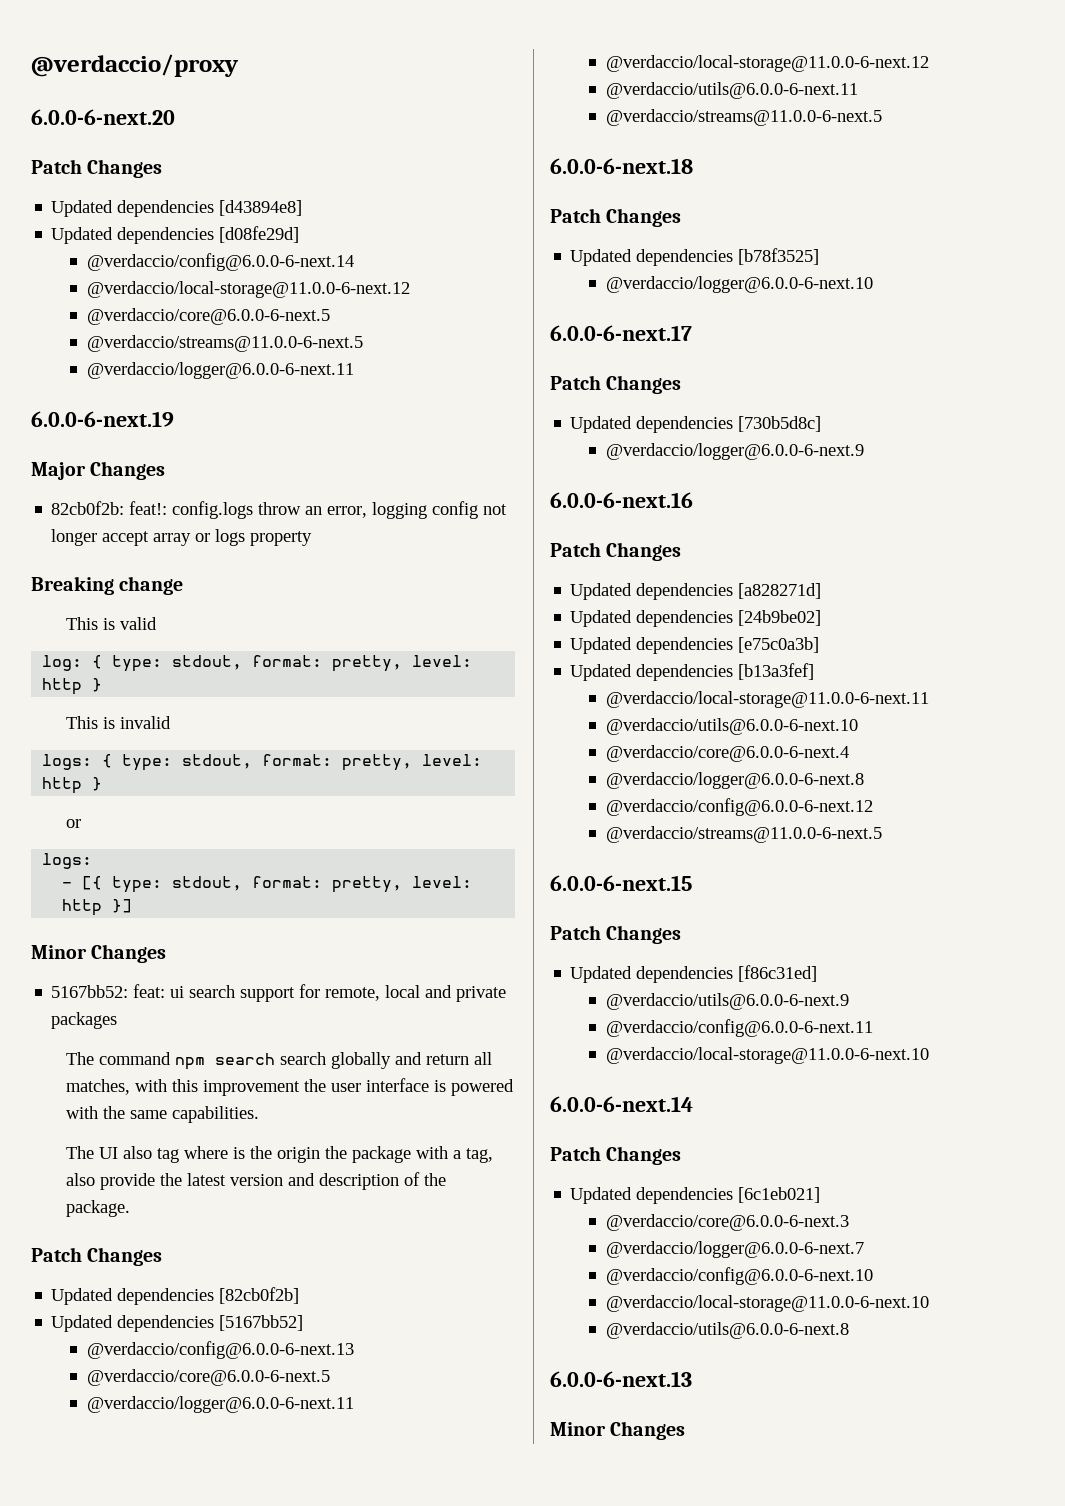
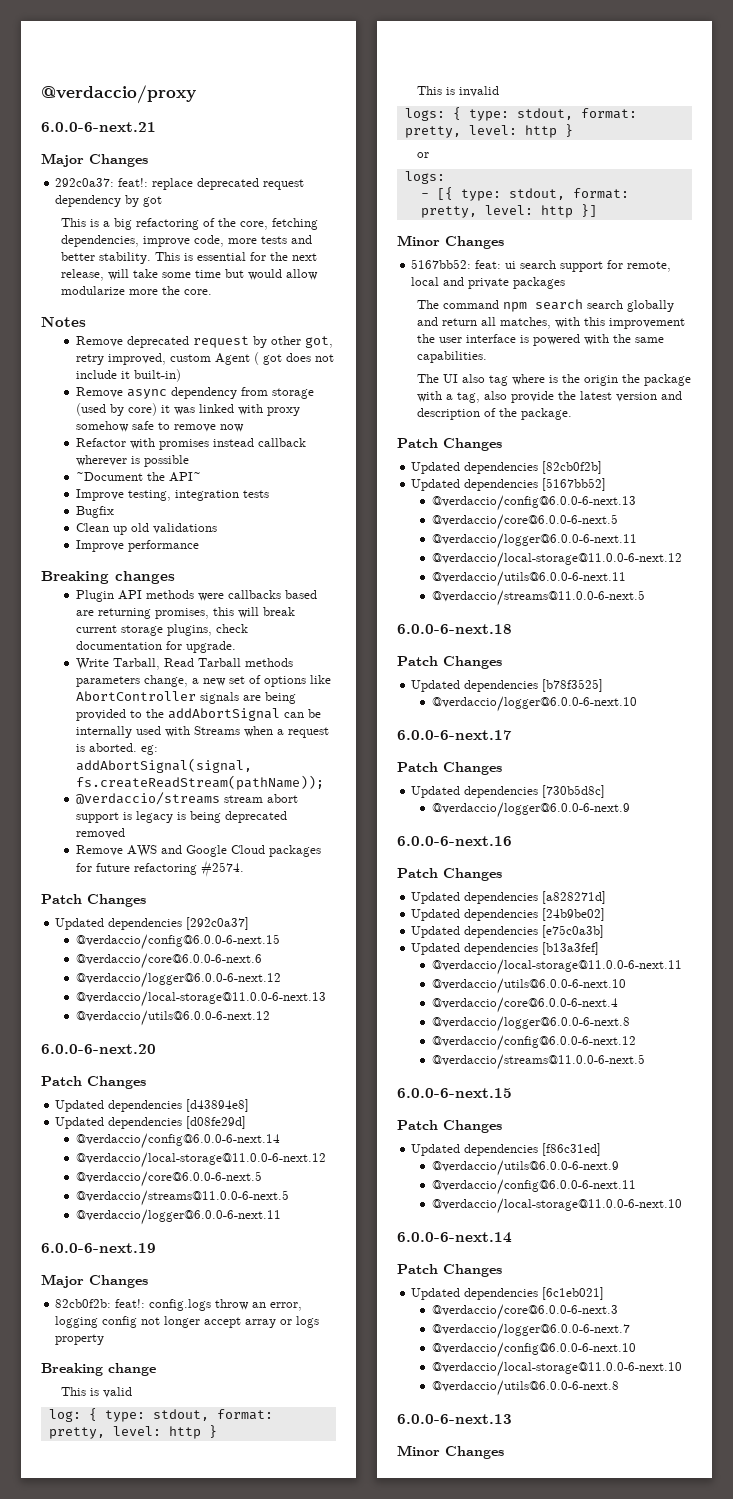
+ 6.0.0-6-next.21
+ Major Changes
+ 292c0a37: feat!: replace deprecated request dependency by got
+ This is a big refactoring of the core, fetching dependencies, improve code, more tests and better stability. This is essential for the next release, will take some time but would allow modularize more the core.
+ Notes
+ Remove deprecated request by other got, retry improved, custom Agent ( got does not include it built-in)
+ Remove async dependency from storage (used by core) it was linked with proxy somehow safe to remove now
+ Refactor with promises instead callback wherever is possible
+ ~Document the API~
+ Improve testing, integration tests
+ Bugfix
+ Clean up old validations
+ Improve performance
+ Breaking changes
+ Plugin API methods were callbacks based are returning promises, this will break current storage plugins, check documentation for upgrade.
+ Write Tarball, Read Tarball methods parameters change, a new set of options like AbortController signals are being provided to the addAbortSignal can be internally used with Streams when a request is aborted. eg: addAbortSignal(signal, fs.createReadStream(pathName));
+ @verdaccio/streams stream abort support is legacy is being deprecated removed
+ Remove AWS and Google Cloud packages for future refactoring #2574.
+ Patch Changes
+ Updated dependencies [292c0a37]
+ @verdaccio/config@6.0.0-6-next.15
+ @verdaccio/core@6.0.0-6-next.6
+ @verdaccio/logger@6.0.0-6-next.12
+ @verdaccio/local-storage@11.0.0-6-next.13
+ @verdaccio/utils@6.0.0-6-next.12

